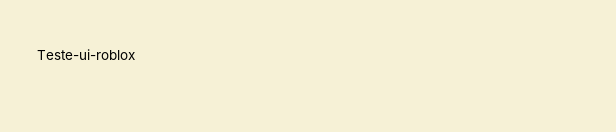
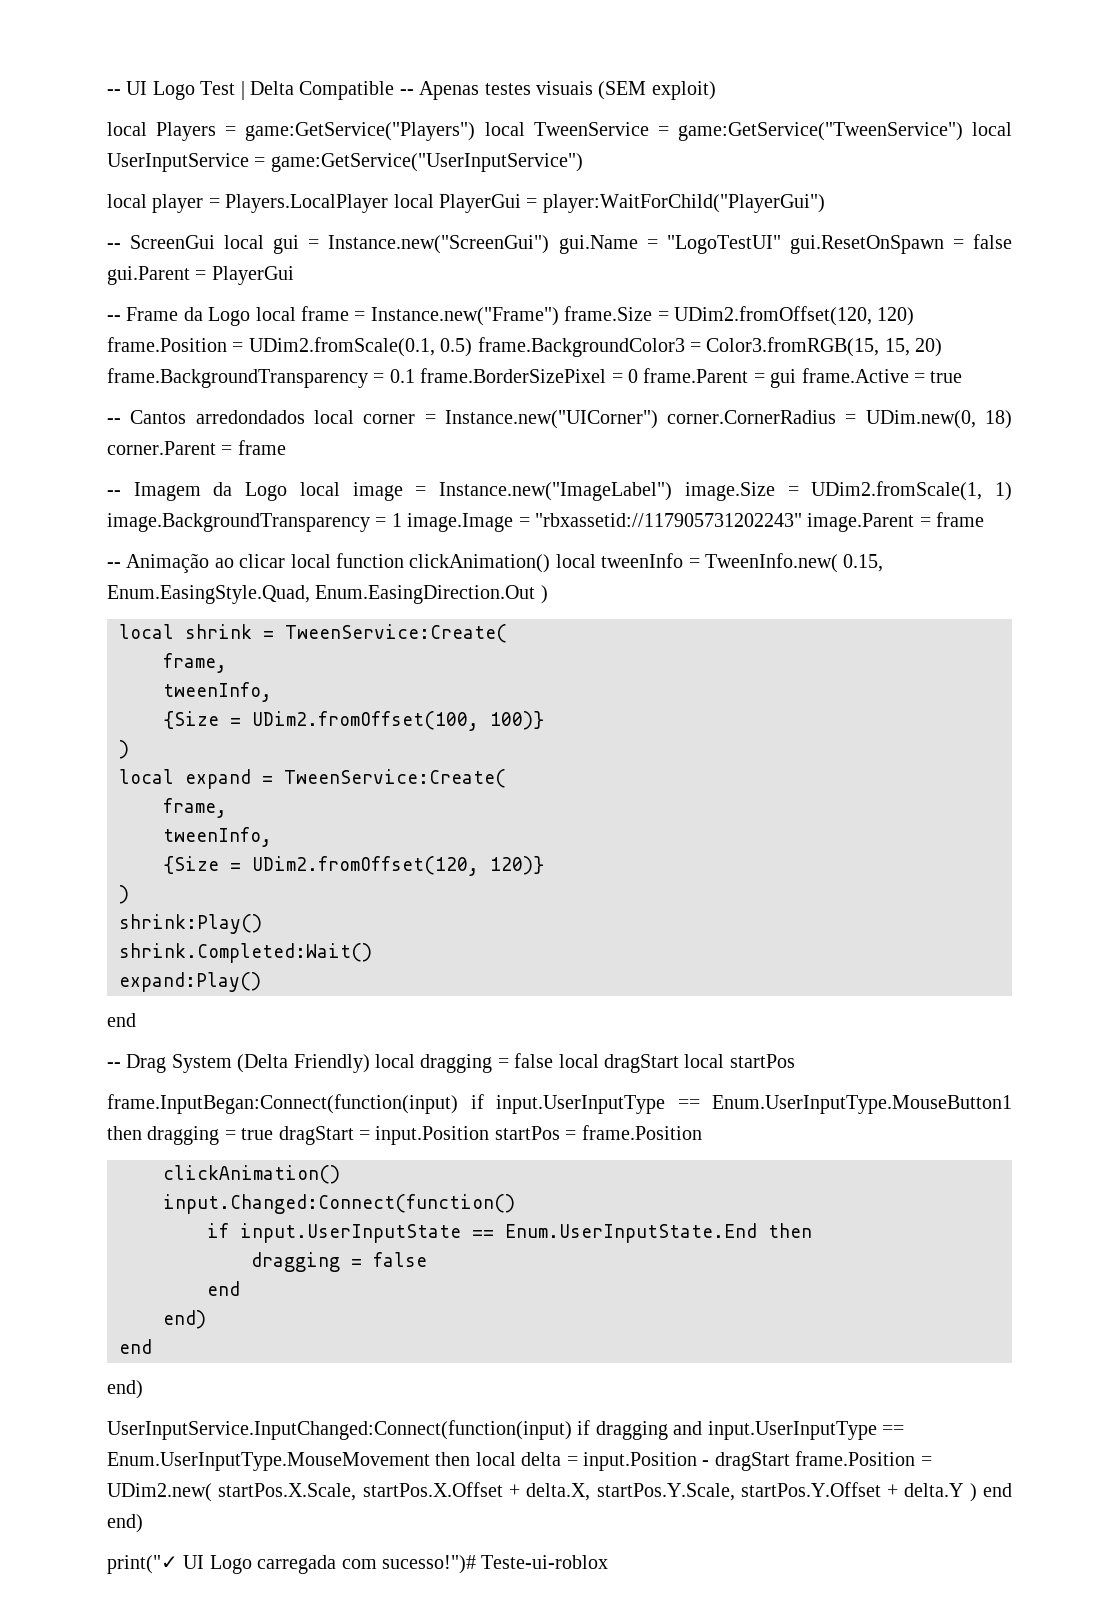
- Teste-ui-roblox
+ -- UI Logo Test | Delta Compatible -- Apenas testes visuais (SEM exploit)
+ local Players = game:GetService("Players") local TweenService = game:GetService("TweenService") local UserInputService = game:GetService("UserInputService")
+ local player = Players.LocalPlayer local PlayerGui = player:WaitForChild("PlayerGui")
+ -- ScreenGui local gui = Instance.new("ScreenGui") gui.Name = "LogoTestUI" gui.ResetOnSpawn = false gui.Parent = PlayerGui
+ -- Frame da Logo local frame = Instance.new("Frame") frame.Size = UDim2.fromOffset(120, 120) frame.Position = UDim2.fromScale(0.1, 0.5) frame.BackgroundColor3 = Color3.fromRGB(15, 15, 20) frame.BackgroundTransparency = 0.1 frame.BorderSizePixel = 0 frame.Parent = gui frame.Active = true
+ -- Cantos arredondados local corner = Instance.new("UICorner") corner.CornerRadius = UDim.new(0, 18) corner.Parent = frame
+ -- Imagem da Logo local image = Instance.new("ImageLabel") image.Size = UDim2.fromScale(1, 1) image.BackgroundTransparency = 1 image.Image = "rbxassetid://117905731202243" image.Parent = frame
+ -- Animação ao clicar local function clickAnimation() local tweenInfo = TweenInfo.new( 0.15, Enum.EasingStyle.Quad, Enum.EasingDirection.Out )
+ local shrink = TweenService:Create(
+ frame,
+ tweenInfo,
+ {Size = UDim2.fromOffset(100, 100)}
+ )
+ local expand = TweenService:Create(
+ frame,
+ tweenInfo,
+ {Size = UDim2.fromOffset(120, 120)}
+ )
+ shrink:Play()
+ shrink.Completed:Wait()
+ expand:Play()
+ end
+ -- Drag System (Delta Friendly) local dragging = false local dragStart local startPos
+ frame.InputBegan:Connect(function(input) if input.UserInputType == Enum.UserInputType.MouseButton1 then dragging = true dragStart = input.Position startPos = frame.Position
+ clickAnimation()
+ input.Changed:Connect(function()
+ if input.UserInputState == Enum.UserInputState.End then
+ dragging = false
+ end
+ end)
+ end
+ end)
+ UserInputService.InputChanged:Connect(function(input) if dragging and input.UserInputType == Enum.UserInputType.MouseMovement then local delta = input.Position - dragStart frame.Position = UDim2.new( startPos.X.Scale, startPos.X.Offset + delta.X, startPos.Y.Scale, startPos.Y.Offset + delta.Y ) end end)
+ print("✓ UI Logo carregada com sucesso!")# Teste-ui-roblox

